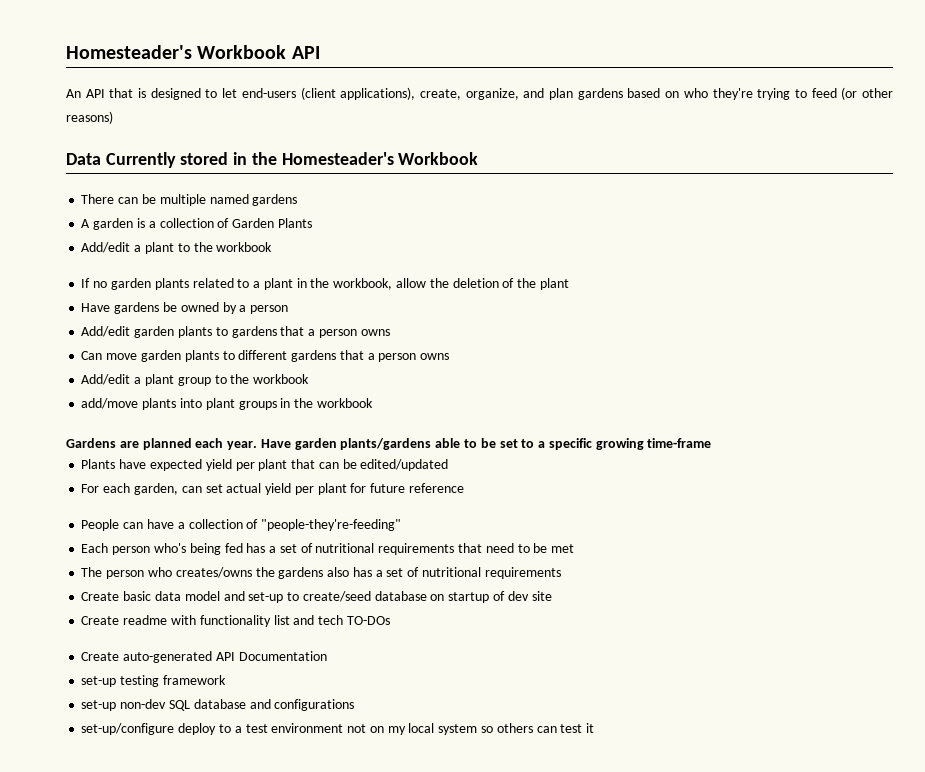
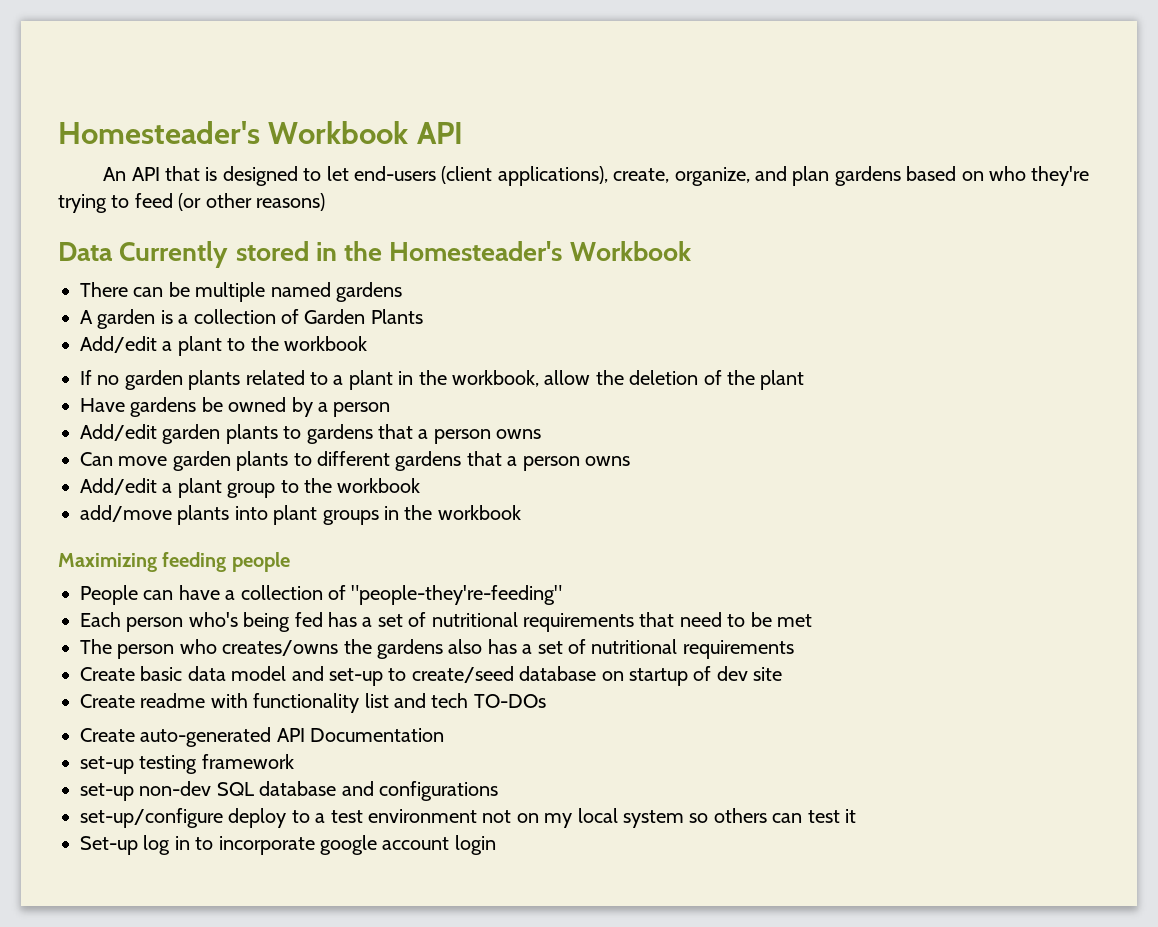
- Gardens are planned each year. Have garden plants/gardens able to be set to a specific growing time-frame
- Plants have expected yield per plant that can be edited/updated
- For each garden, can set actual yield per plant for future reference
+ Maximizing feeding people
+ Set-up log in to incorporate google account login

